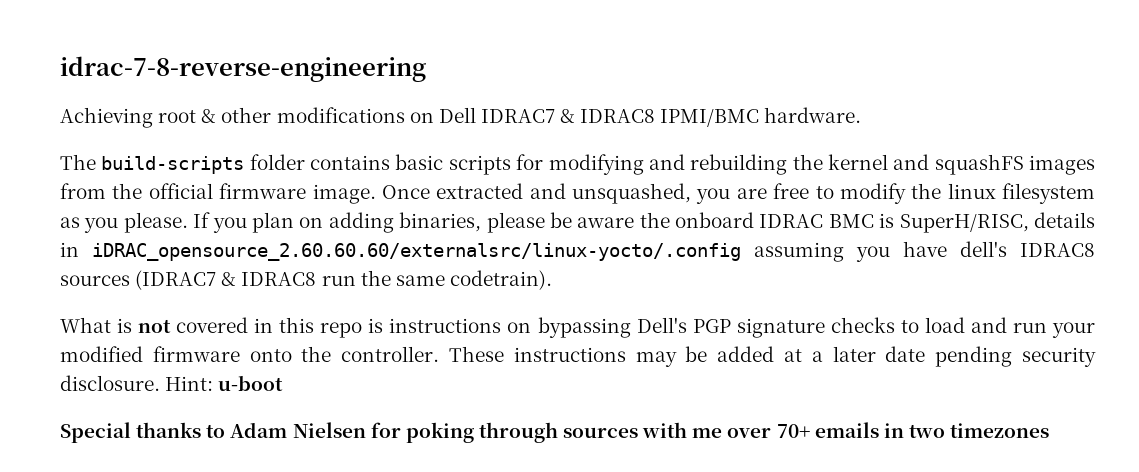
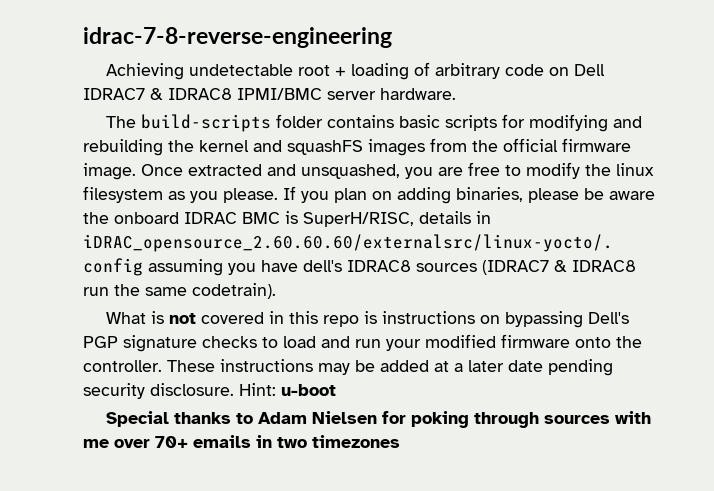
- Achieving root & other modifications on Dell IDRAC7 & IDRAC8 IPMI/BMC hardware.
+ Achieving undetectable root + loading of arbitrary code on Dell IDRAC7 & IDRAC8 IPMI/BMC server hardware.

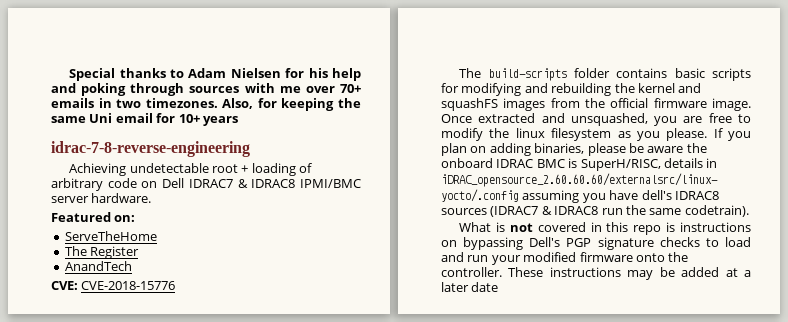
+ Special thanks to Adam Nielsen for his help and poking through sources with me over 70+ emails in two timezones. Also, for keeping the same Uni email for 10+ years
+ Featured on:
+ ServeTheHome
+ The Register
+ AnandTech
+ CVE: CVE-2018-15776
- These instructions may be added at a later date pending security disclosure. Hint: u-boot
- Special thanks to Adam Nielsen for poking through sources with me over 70+ emails in two timezones
+ These instructions may be added at a later date

